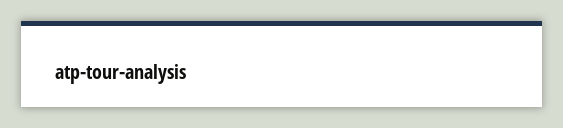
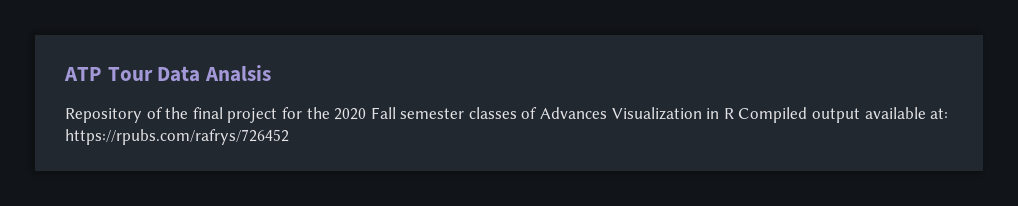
- atp-tour-analysis
+ ATP Tour Data Analsis
+ Repository of the final project for the 2020 Fall semester classes of Advances Visualization in R Compiled output available at: https://rpubs.com/rafrys/726452

